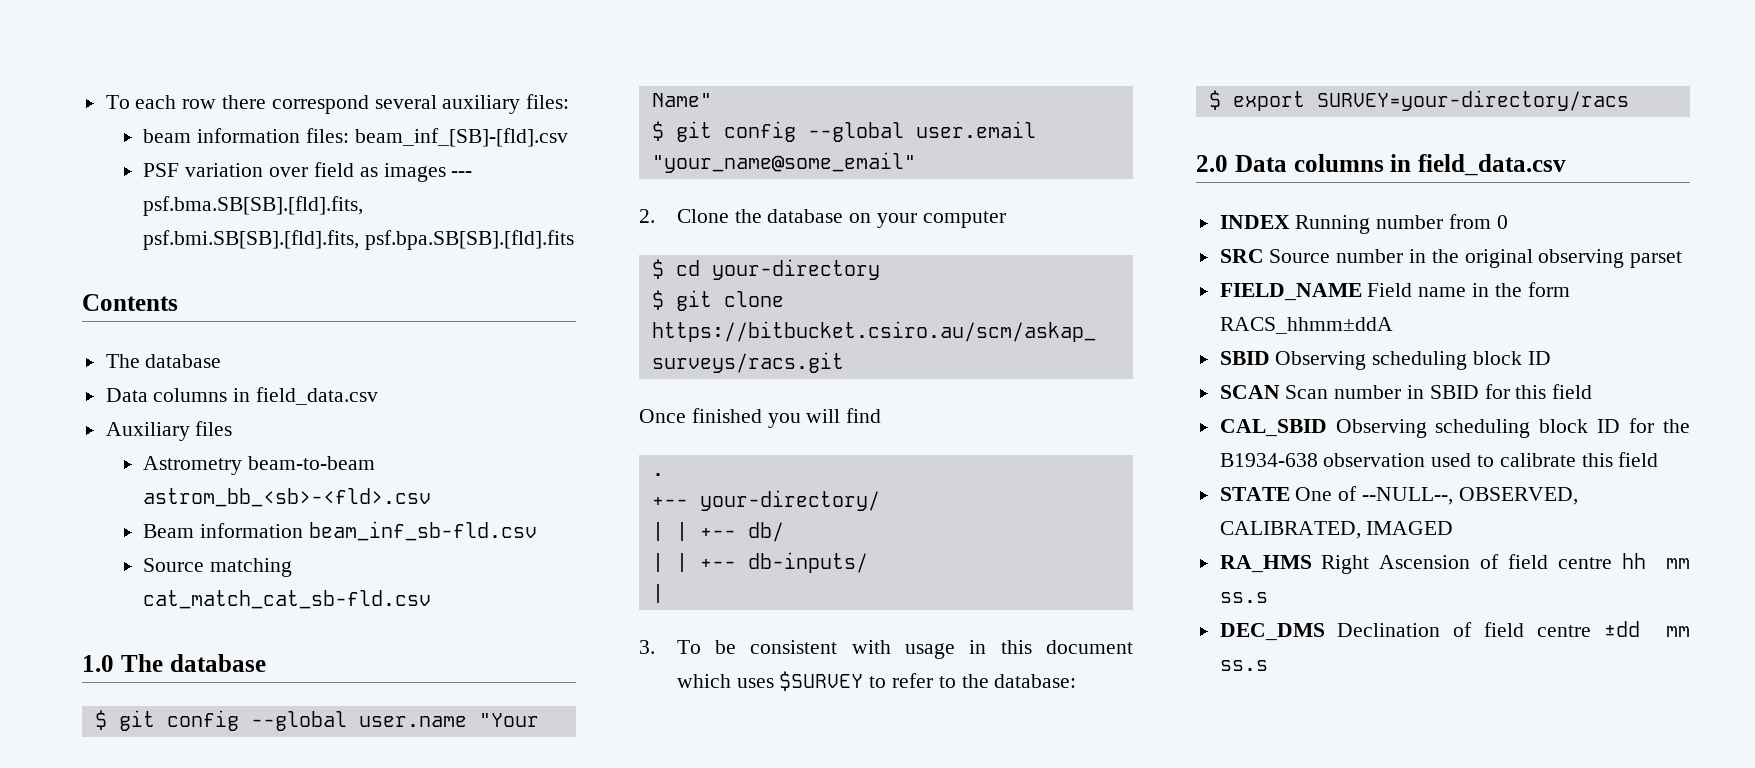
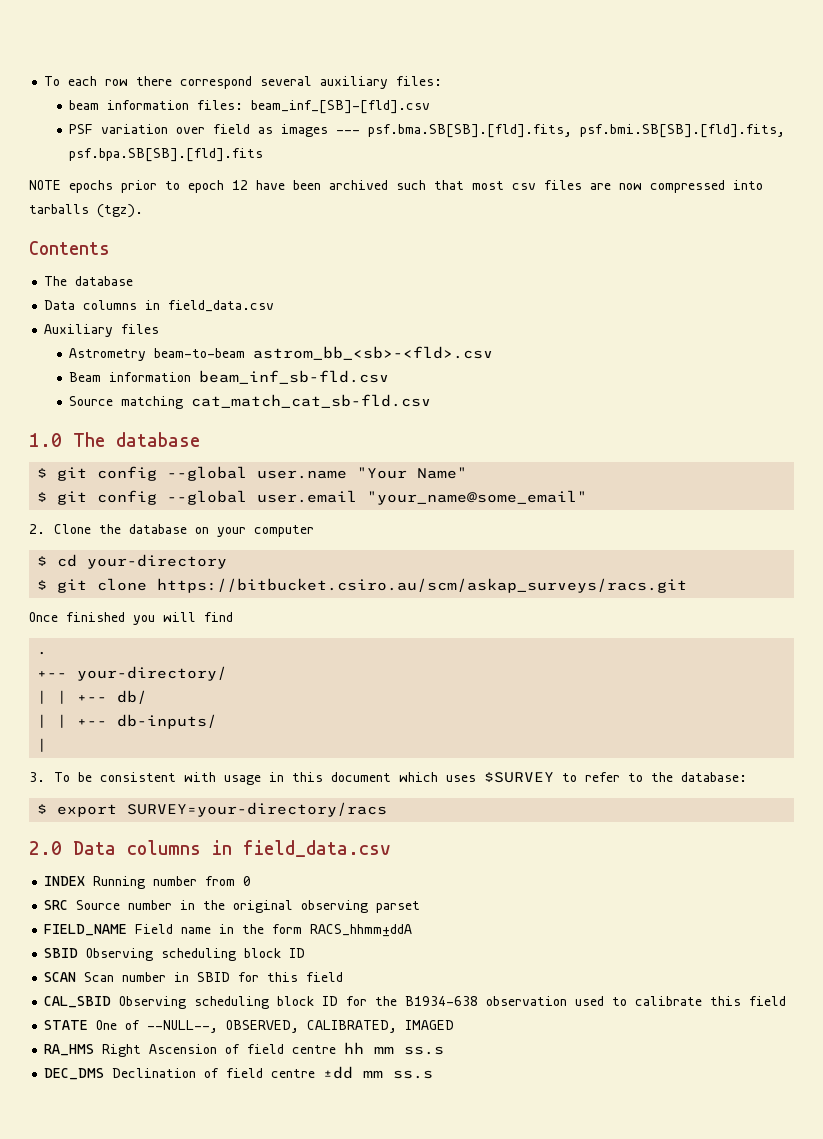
+ NOTE epochs prior to epoch 12 have been archived such that most csv files are now compressed into tarballs (tgz).

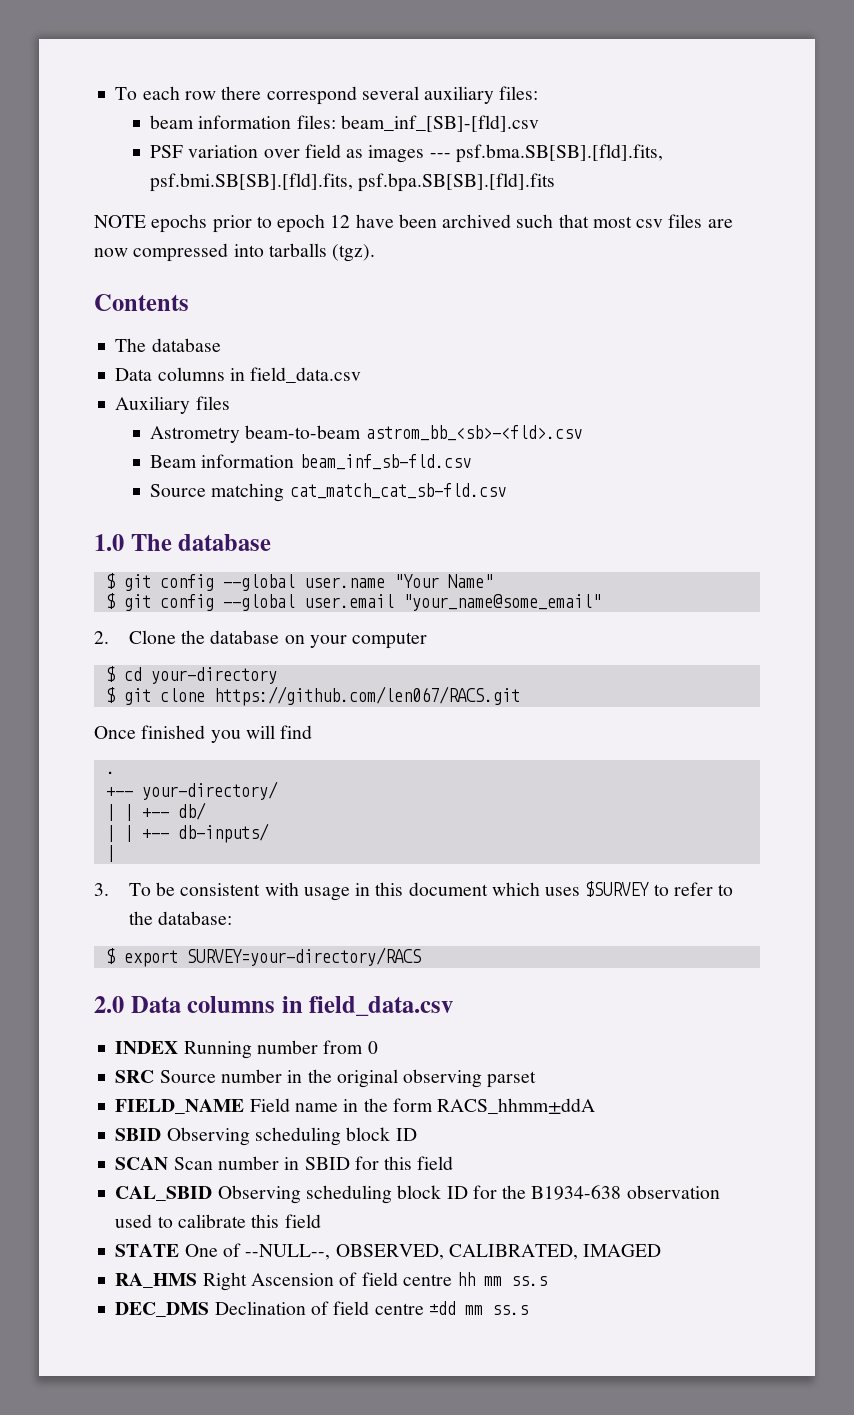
- $ git clone https://bitbucket.csiro.au/scm/askap_surveys/racs.git
+ $ git clone https://github.com/len067/RACS.git
- $ export SURVEY=your-directory/racs
+ $ export SURVEY=your-directory/RACS

